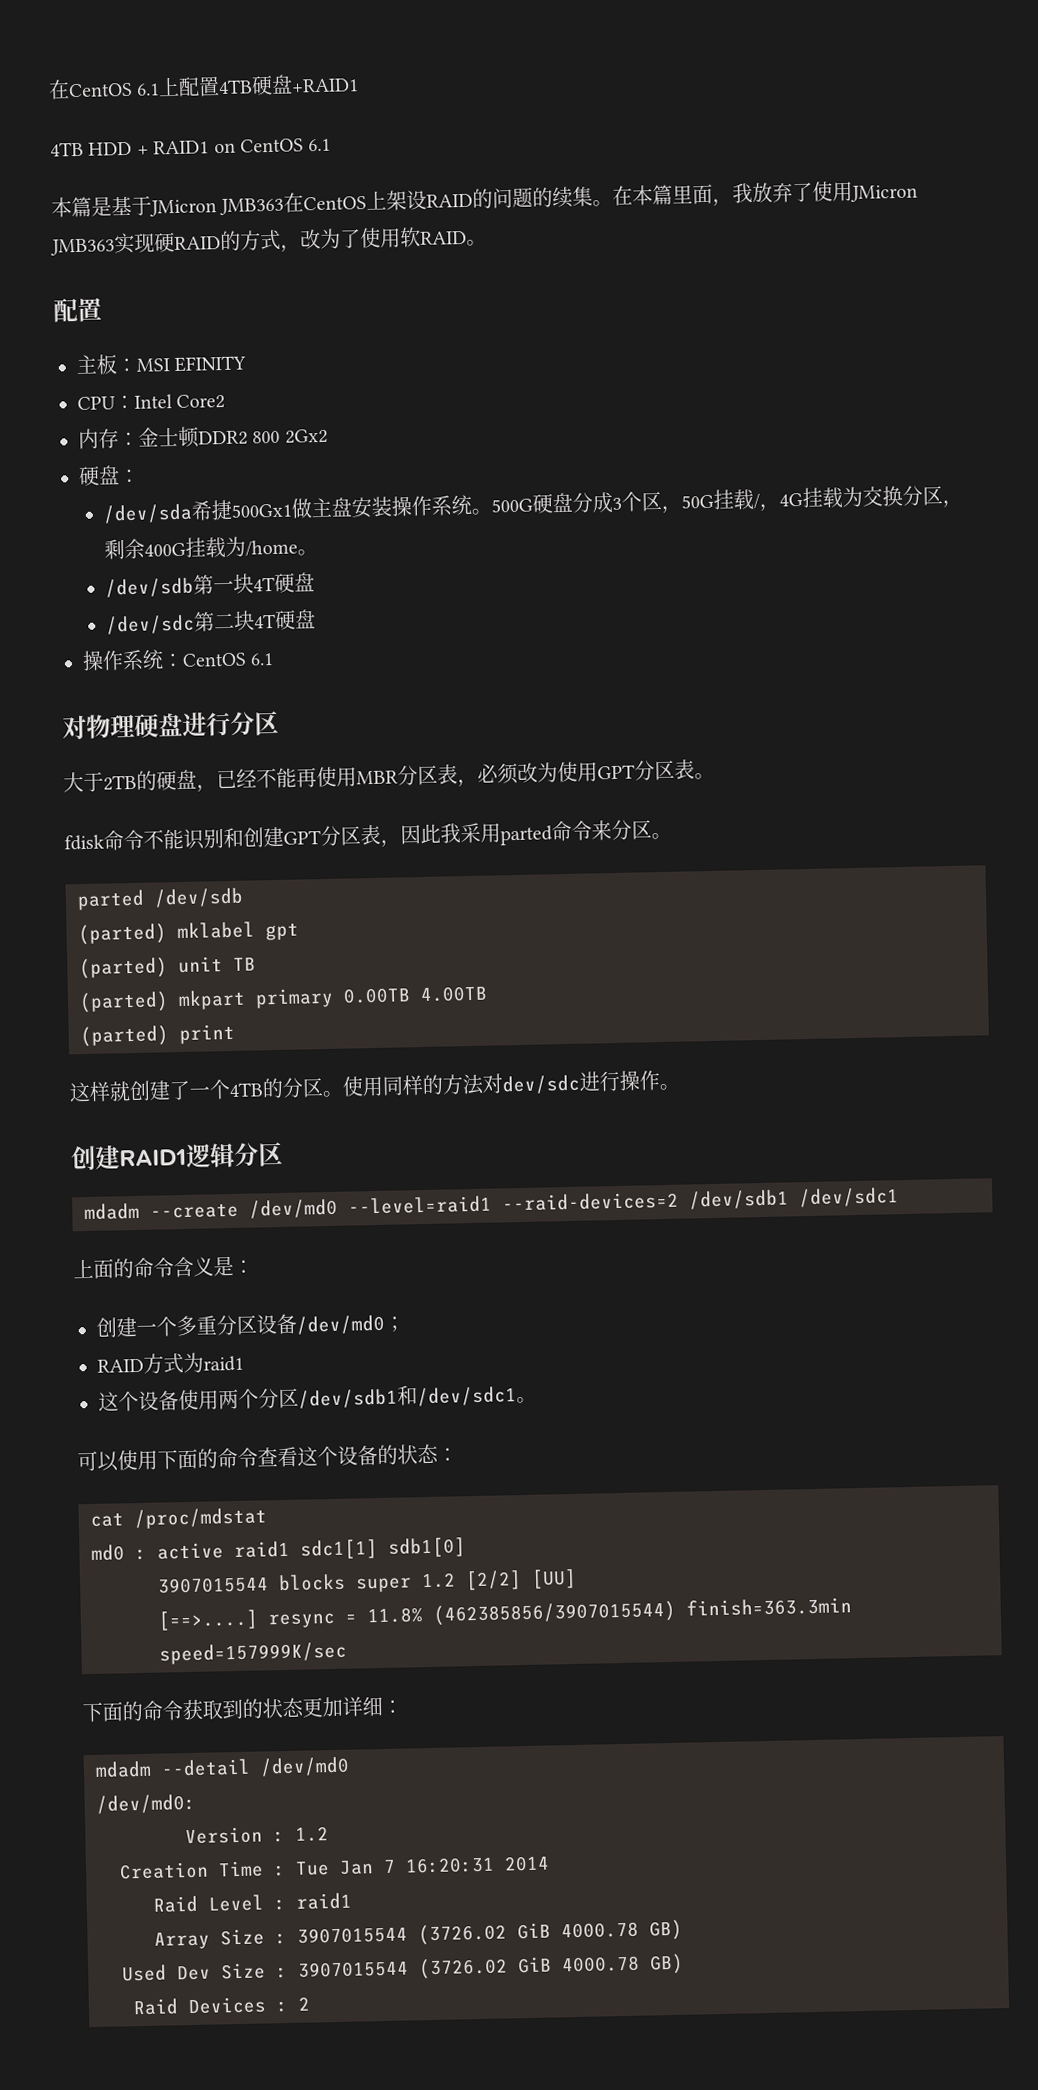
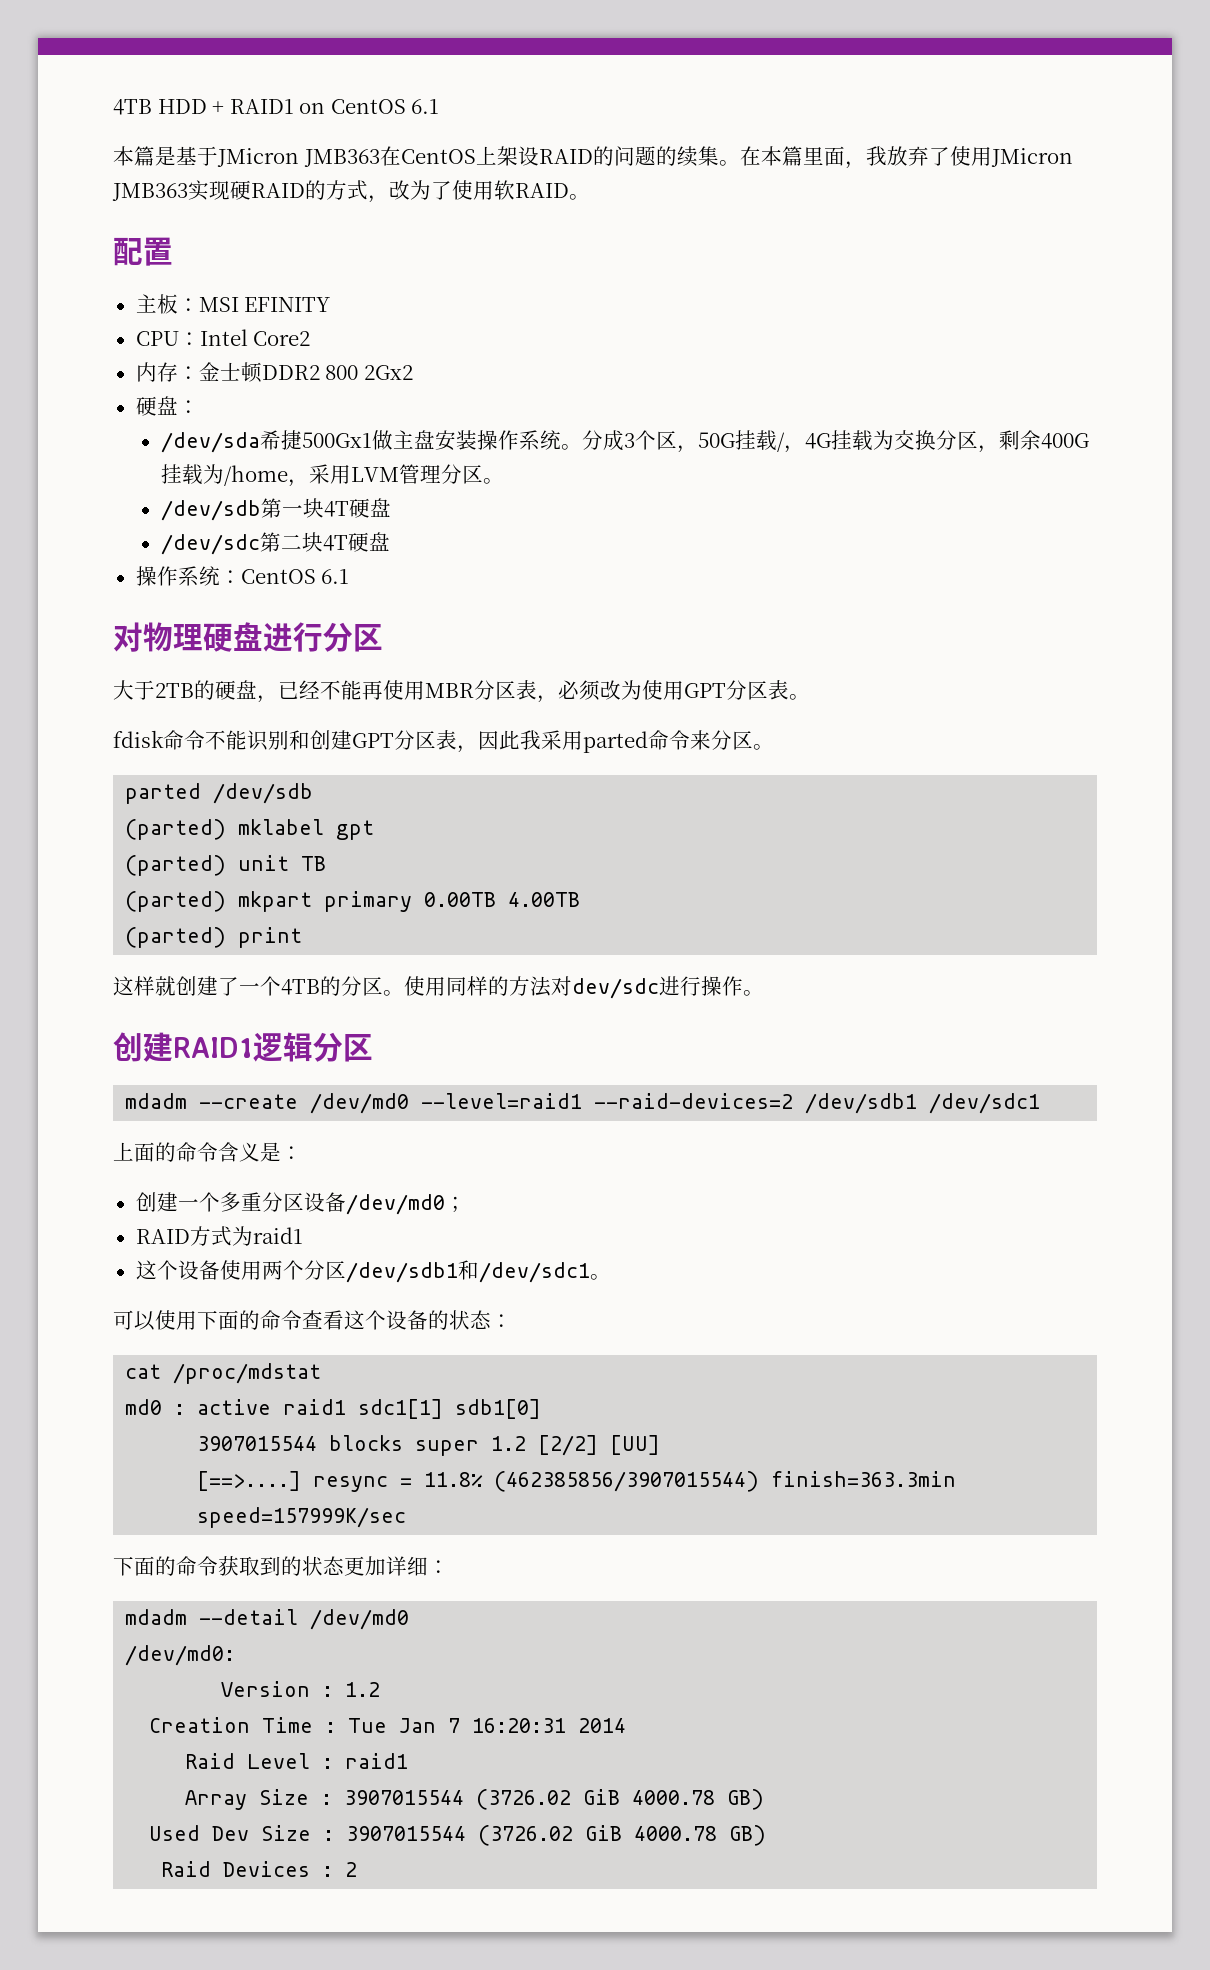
- 在CentOS 6.1上配置4TB硬盘+RAID1
- 500G硬盘分成3个区，50G挂载/，4G挂载为交换分区，剩余400G挂载为/home。
+ 分成3个区，50G挂载/，4G挂载为交换分区，剩余400G挂载为/home，采用LVM管理分区。

